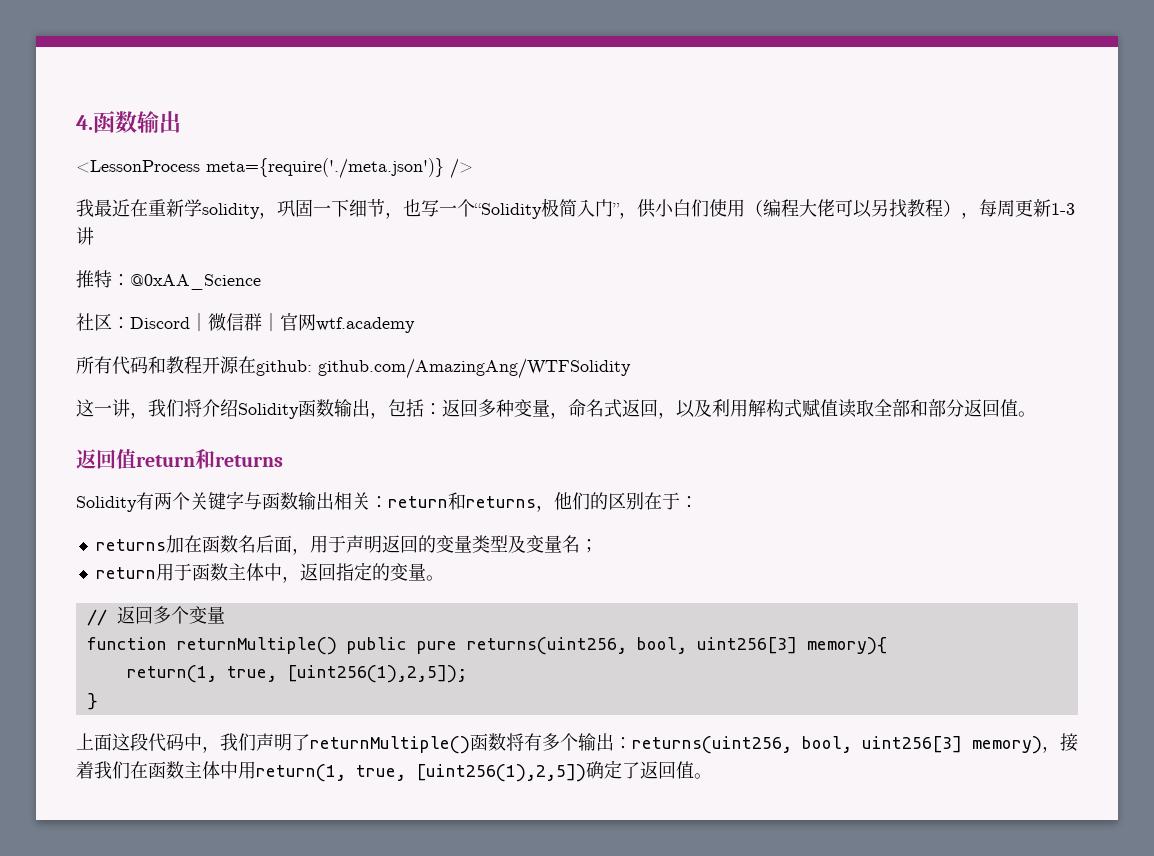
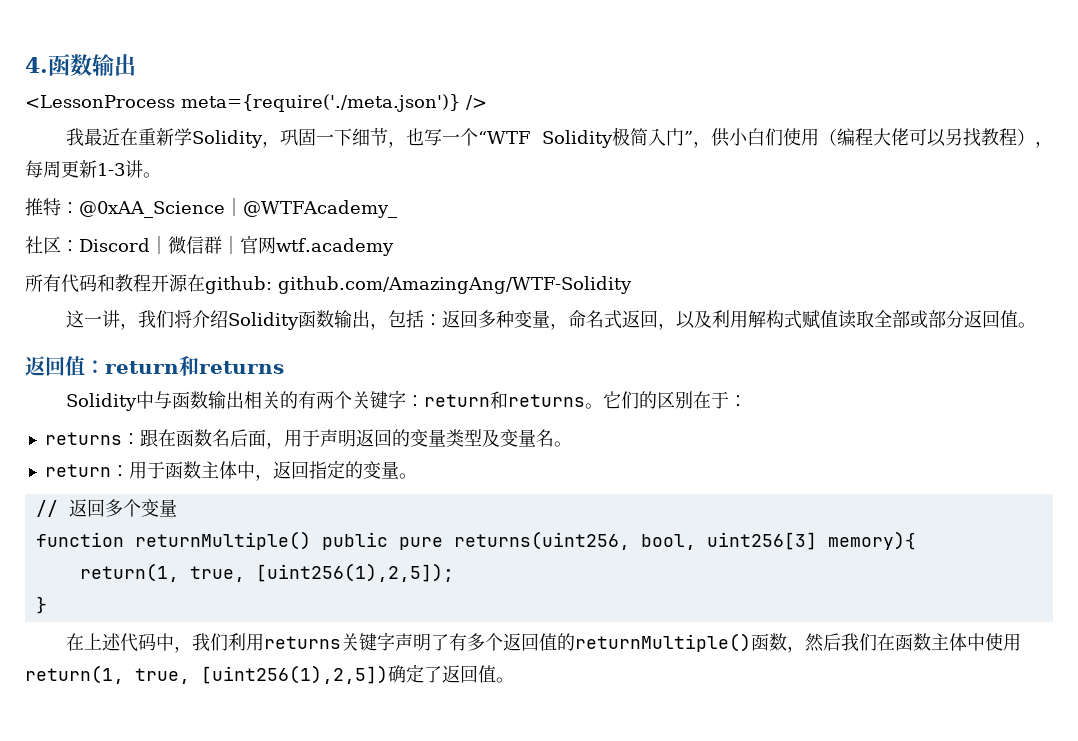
- 我最近在重新学solidity，巩固一下细节，也写一个“Solidity极简入门”，供小白们使用（编程大佬可以另找教程），每周更新1-3讲
+ 我最近在重新学Solidity，巩固一下细节，也写一个“WTF Solidity极简入门”，供小白们使用（编程大佬可以另找教程），每周更新1-3讲。
- 推特：@0xAA_Science
+ 推特：@0xAA_Science｜@WTFAcademy_
- 所有代码和教程开源在github: github.com/AmazingAng/WTFSolidity
+ 所有代码和教程开源在github: github.com/AmazingAng/WTF-Solidity
- 这一讲，我们将介绍Solidity函数输出，包括：返回多种变量，命名式返回，以及利用解构式赋值读取全部和部分返回值。
+ 这一讲，我们将介绍Solidity函数输出，包括：返回多种变量，命名式返回，以及利用解构式赋值读取全部或部分返回值。
- 返回值return和returns
+ 返回值：return和returns
- Solidity有两个关键字与函数输出相关：return和returns，他们的区别在于：
+ Solidity中与函数输出相关的有两个关键字：return和returns。它们的区别在于：
- returns加在函数名后面，用于声明返回的变量类型及变量名；
- return用于函数主体中，返回指定的变量。
+ returns：跟在函数名后面，用于声明返回的变量类型及变量名。
+ return：用于函数主体中，返回指定的变量。
- 上面这段代码中，我们声明了returnMultiple()函数将有多个输出：returns(uint256, bool, uint256[3] memory)，接着我们在函数主体中用return(1, true, [uint256(1),2,5])确定了返回值。
+ 在上述代码中，我们利用returns关键字声明了有多个返回值的returnMultiple()函数，然后我们在函数主体中使用return(1, true, [uint256(1),2,5])确定了返回值。

